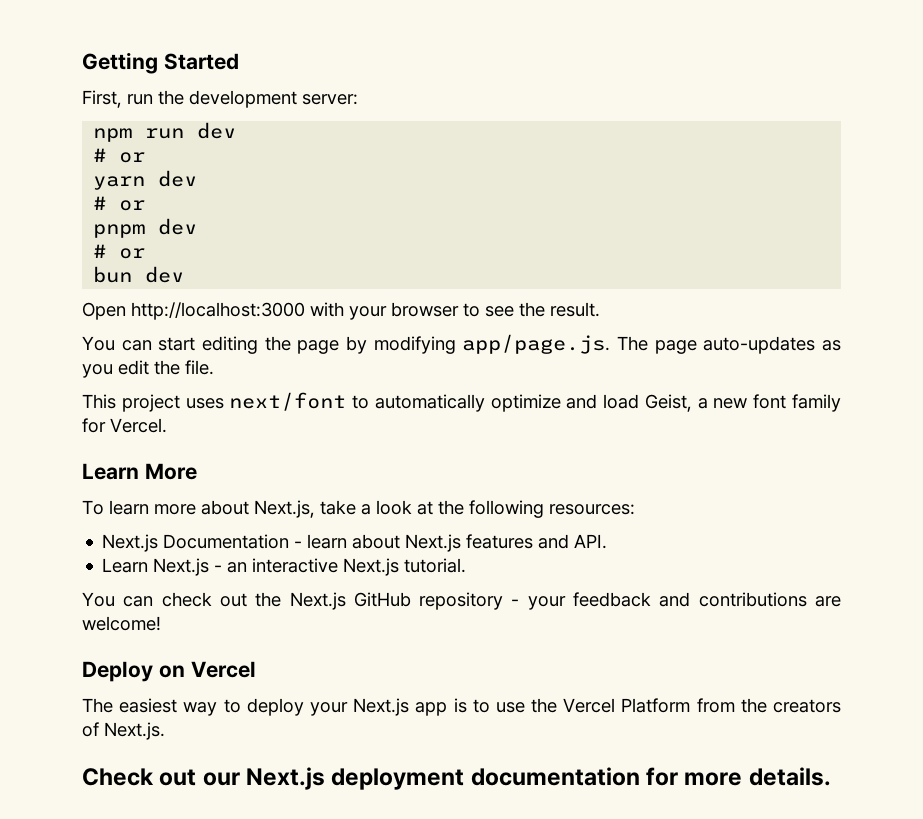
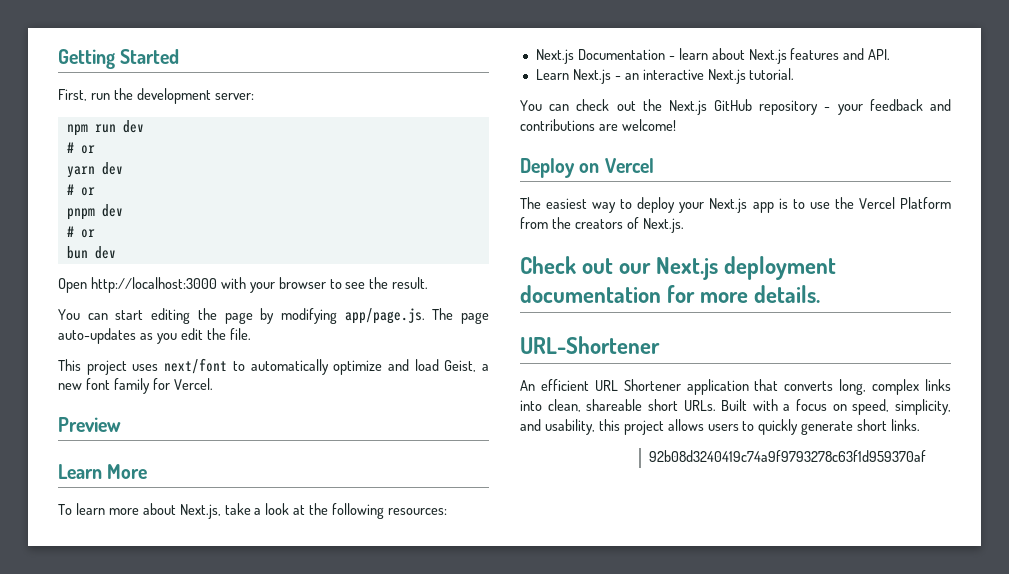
+ Preview
+ URL-Shortener
+ An efficient URL Shortener application that converts long, complex links into clean, shareable short URLs. Built with a focus on speed, simplicity, and usability, this project allows users to quickly generate short links.
+ 92b08d3240419c74a9f9793278c63f1d959370af

